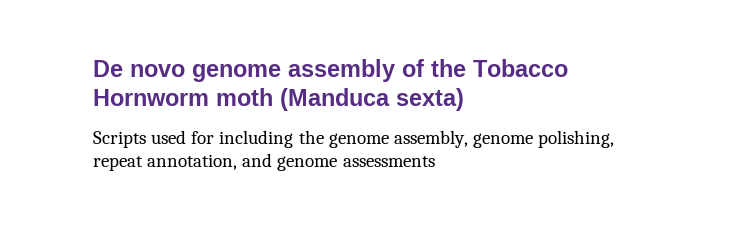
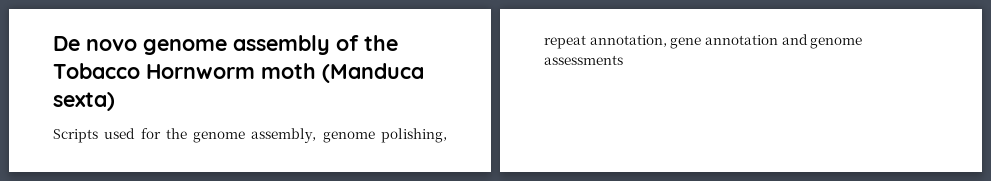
- Scripts used for including the genome assembly, genome polishing, repeat annotation, and genome assessments
+ Scripts used for the genome assembly, genome polishing, repeat annotation, gene annotation and genome assessments

